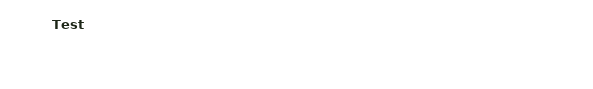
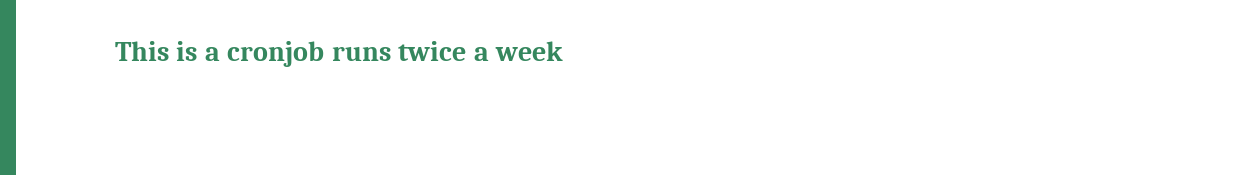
- Test
+ This is a cronjob runs twice a week

